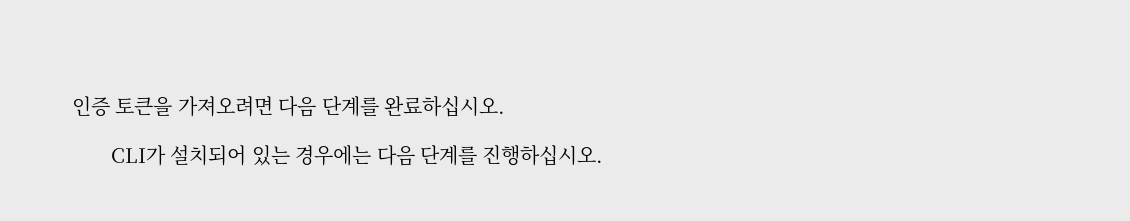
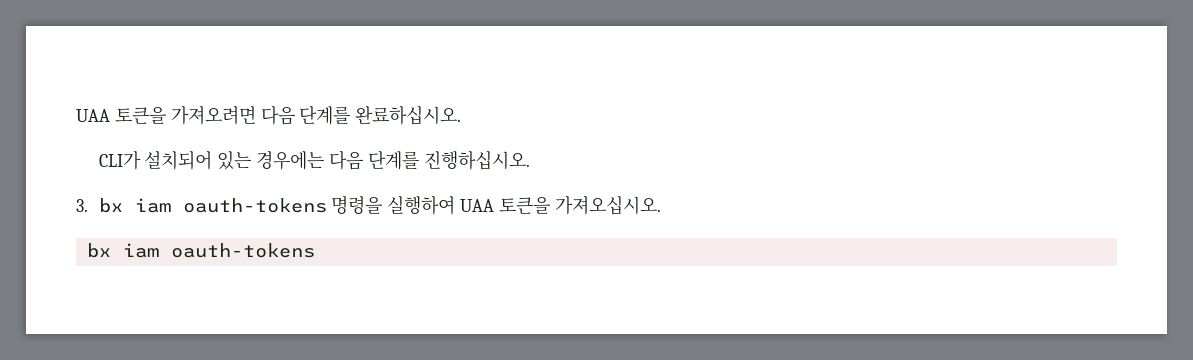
- 인증 토큰을 가져오려면 다음 단계를 완료하십시오.
+ UAA 토큰을 가져오려면 다음 단계를 완료하십시오.
+ 3. bx iam oauth-tokens 명령을 실행하여 UAA 토큰을 가져오십시오.
+ bx iam oauth-tokens

